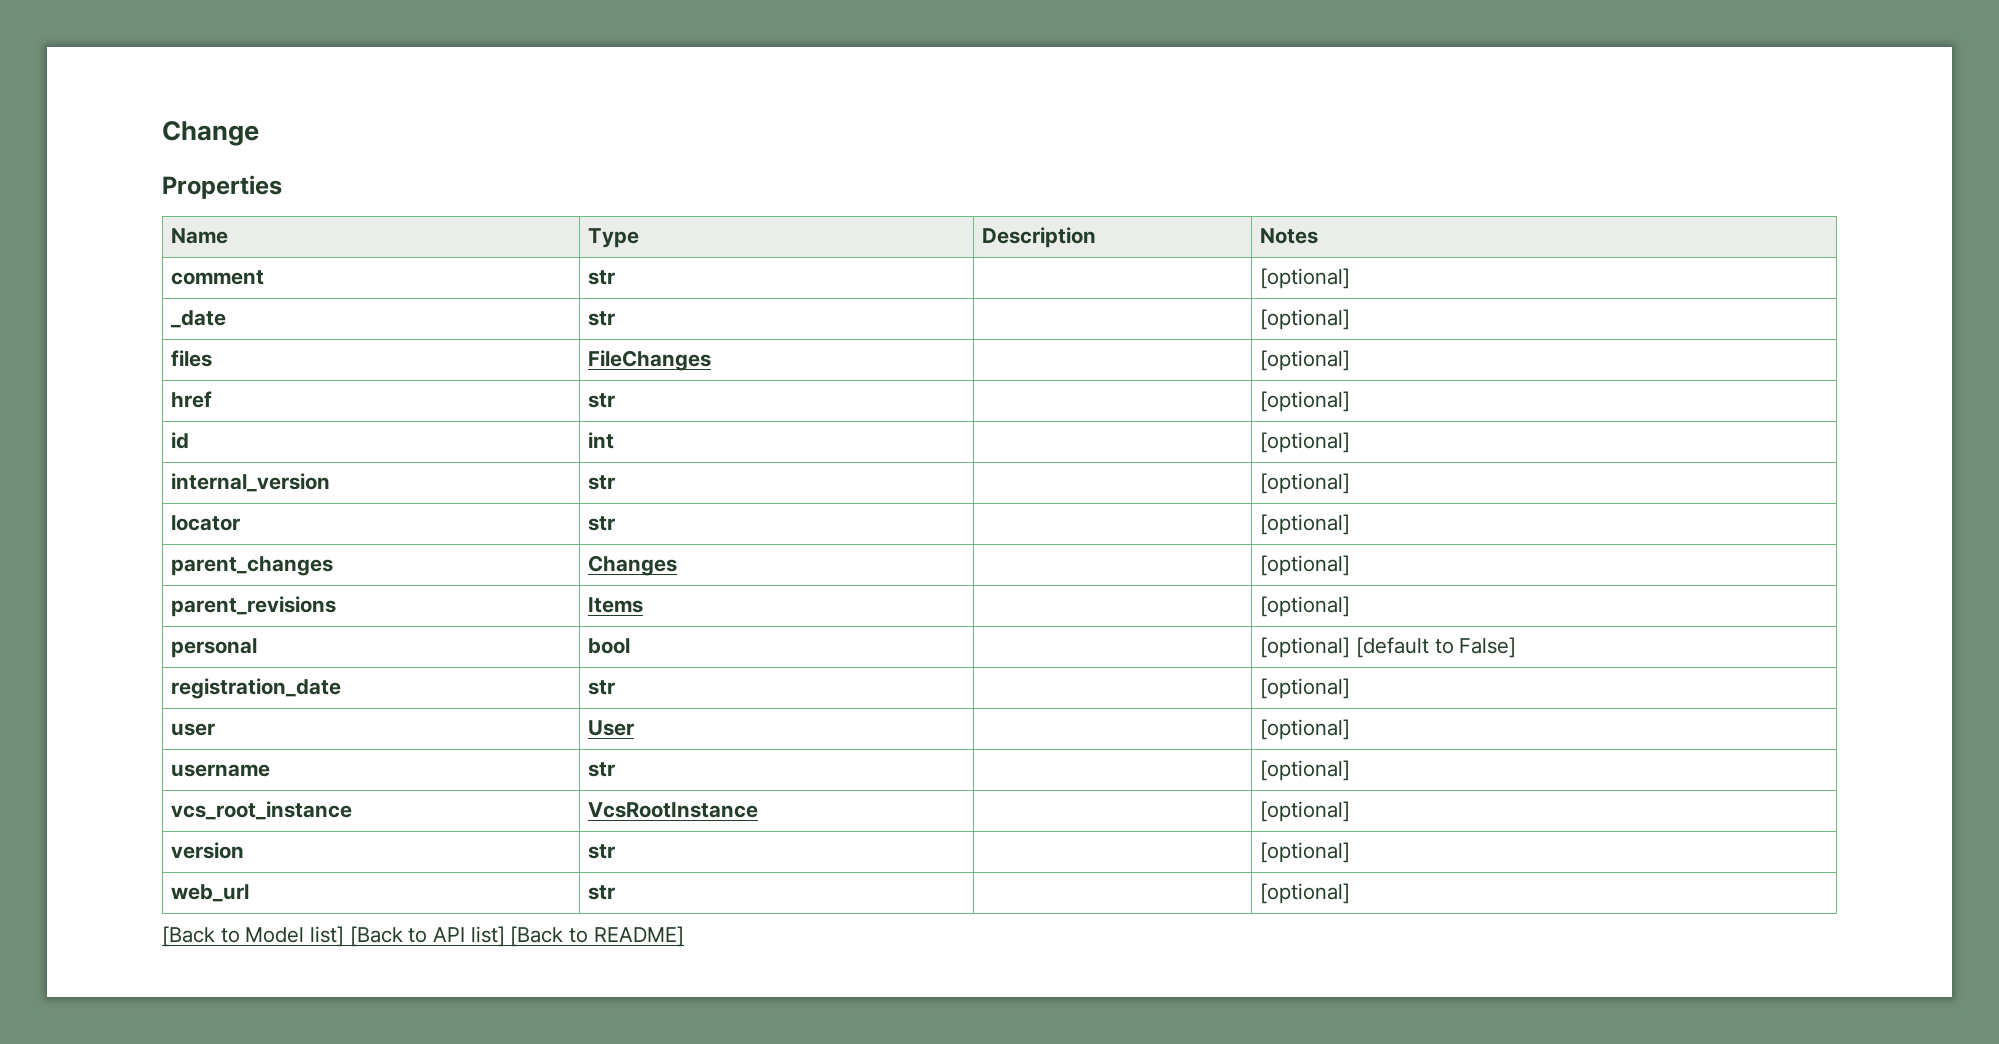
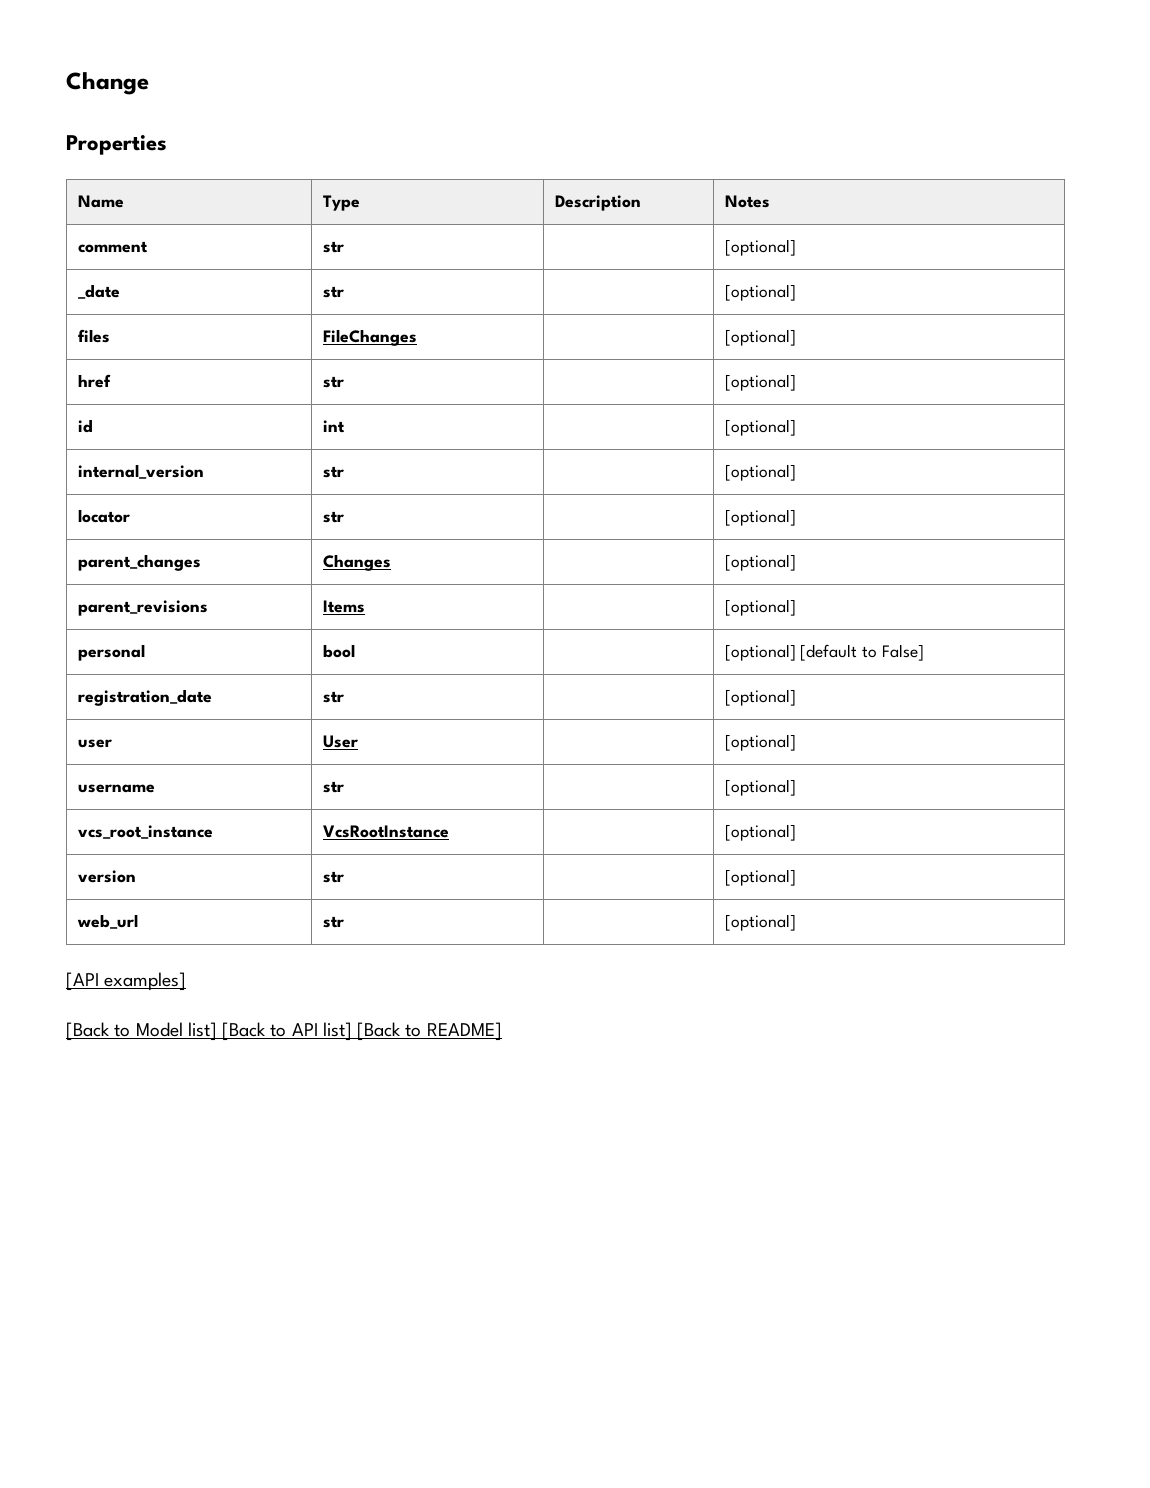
+ [API examples]

